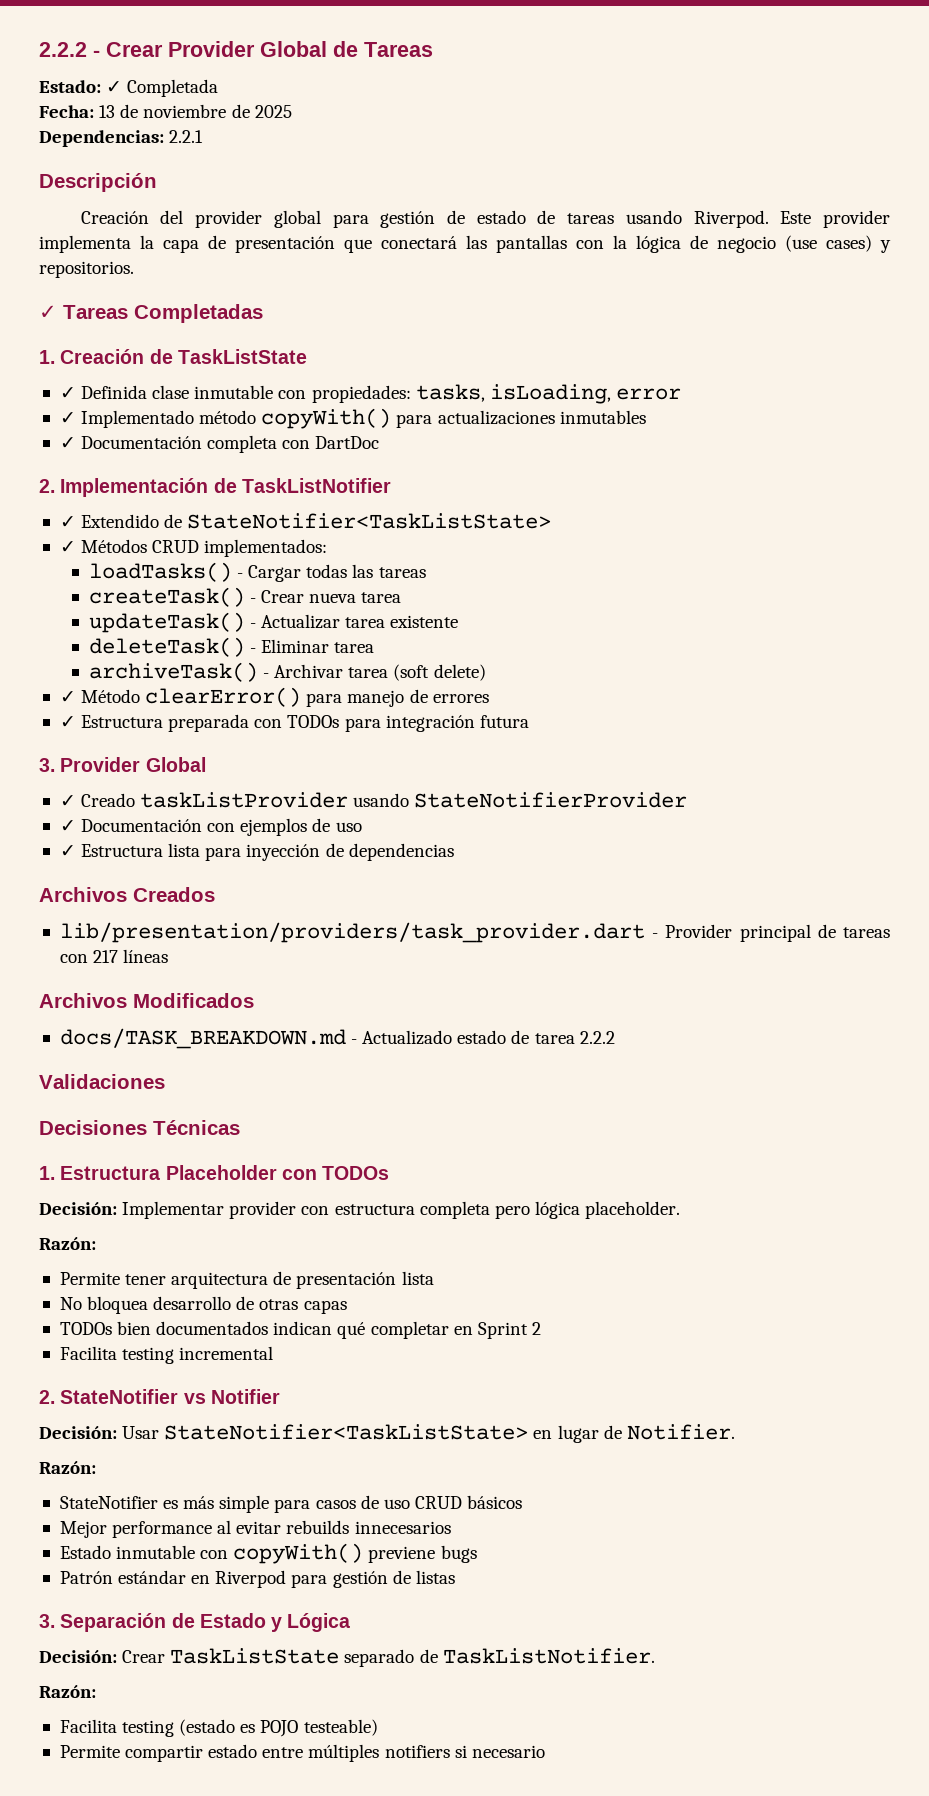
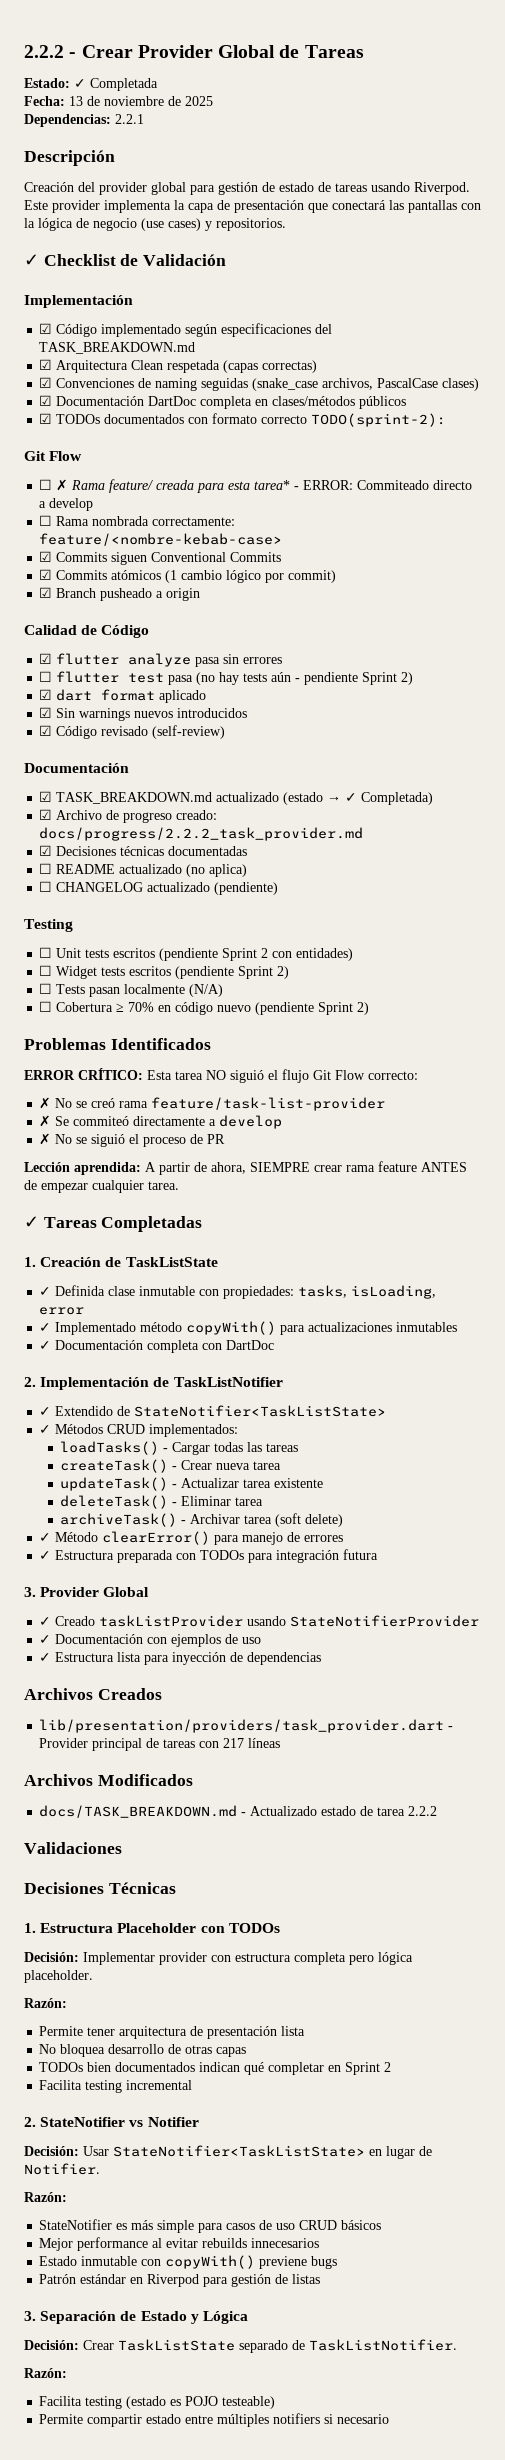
+ ✓ Checklist de Validación
+ Implementación
+ ☑ Código implementado según especificaciones del TASK_BREAKDOWN.md
+ ☑ Arquitectura Clean respetada (capas correctas)
+ ☑ Convenciones de naming seguidas (snake_case archivos, PascalCase clases)
+ ☑ Documentación DartDoc completa en clases/métodos públicos
+ ☑ TODOs documentados con formato correcto TODO(sprint-2):
+ Git Flow
+ ☐ ✗ Rama feature/ creada para esta tarea* - ERROR: Commiteado directo a develop
+ ☐ Rama nombrada correctamente: feature/<nombre-kebab-case>
+ ☑ Commits siguen Conventional Commits
+ ☑ Commits atómicos (1 cambio lógico por commit)
+ ☑ Branch pusheado a origin
+ Calidad de Código
+ ☑ flutter analyze pasa sin errores
+ ☐ flutter test pasa (no hay tests aún - pendiente Sprint 2)
+ ☑ dart format aplicado
+ ☑ Sin warnings nuevos introducidos
+ ☑ Código revisado (self-review)
+ Documentación
+ ☑ TASK_BREAKDOWN.md actualizado (estado → ✓ Completada)
+ ☑ Archivo de progreso creado: docs/progress/2.2.2_task_provider.md
+ ☑ Decisiones técnicas documentadas
+ ☐ README actualizado (no aplica)
+ ☐ CHANGELOG actualizado (pendiente)
+ Testing
+ ☐ Unit tests escritos (pendiente Sprint 2 con entidades)
+ ☐ Widget tests escritos (pendiente Sprint 2)
+ ☐ Tests pasan localmente (N/A)
+ ☐ Cobertura ≥ 70% en código nuevo (pendiente Sprint 2)
+ Problemas Identificados
+ ERROR CRÍTICO: Esta tarea NO siguió el flujo Git Flow correcto:
+ ✗ No se creó rama feature/task-list-provider
+ ✗ Se commiteó directamente a develop
+ ✗ No se siguió el proceso de PR
+ Lección aprendida: A partir de ahora, SIEMPRE crear rama feature ANTES de empezar cualquier tarea.

